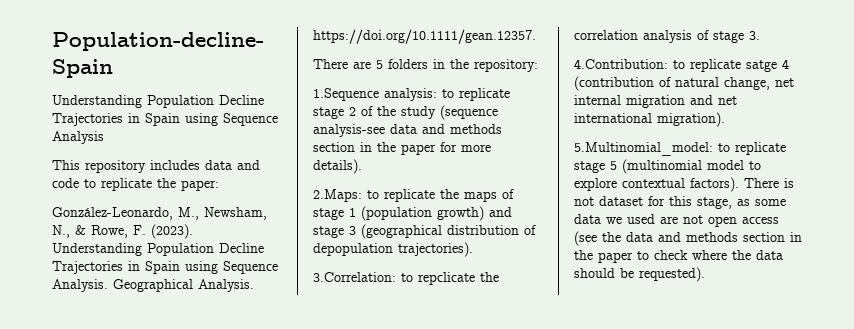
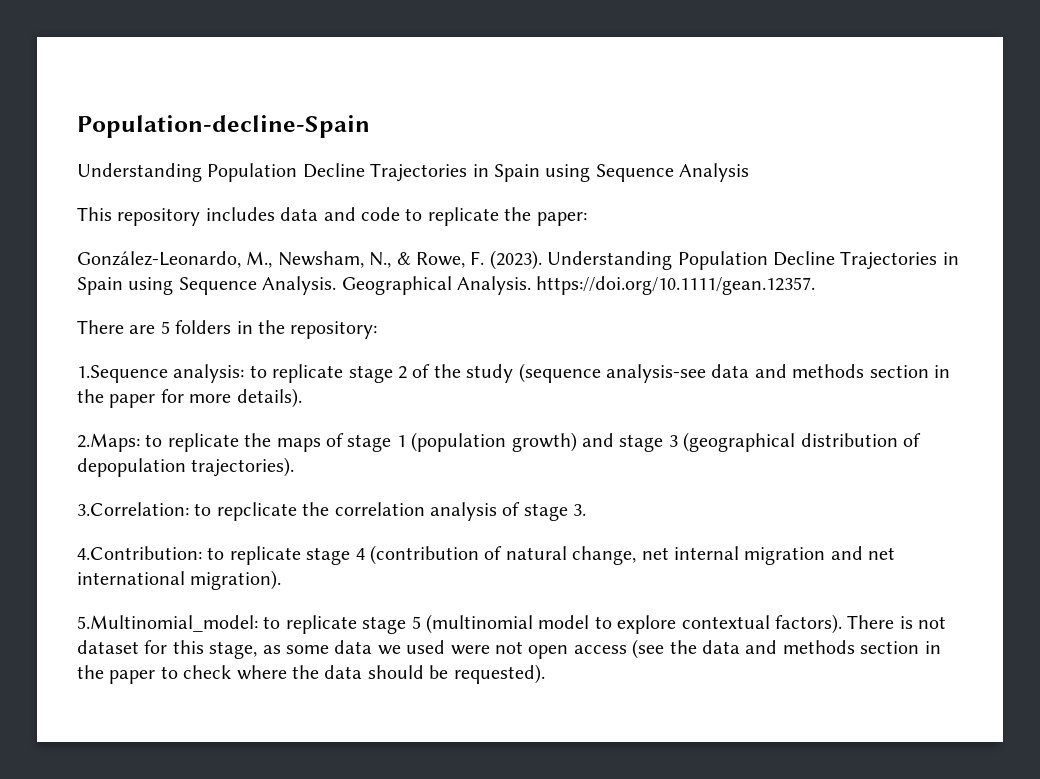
- 4.Contribution: to replicate satge 4 (contribution of natural change, net internal migration and net international migration).
+ 4.Contribution: to replicate stage 4 (contribution of natural change, net internal migration and net international migration).
- There is not dataset for this stage, as some data we used are not open access (see the data and methods section in the paper to check where the data should be requested).
+ There is not dataset for this stage, as some data we used were not open access (see the data and methods section in the paper to check where the data should be requested).

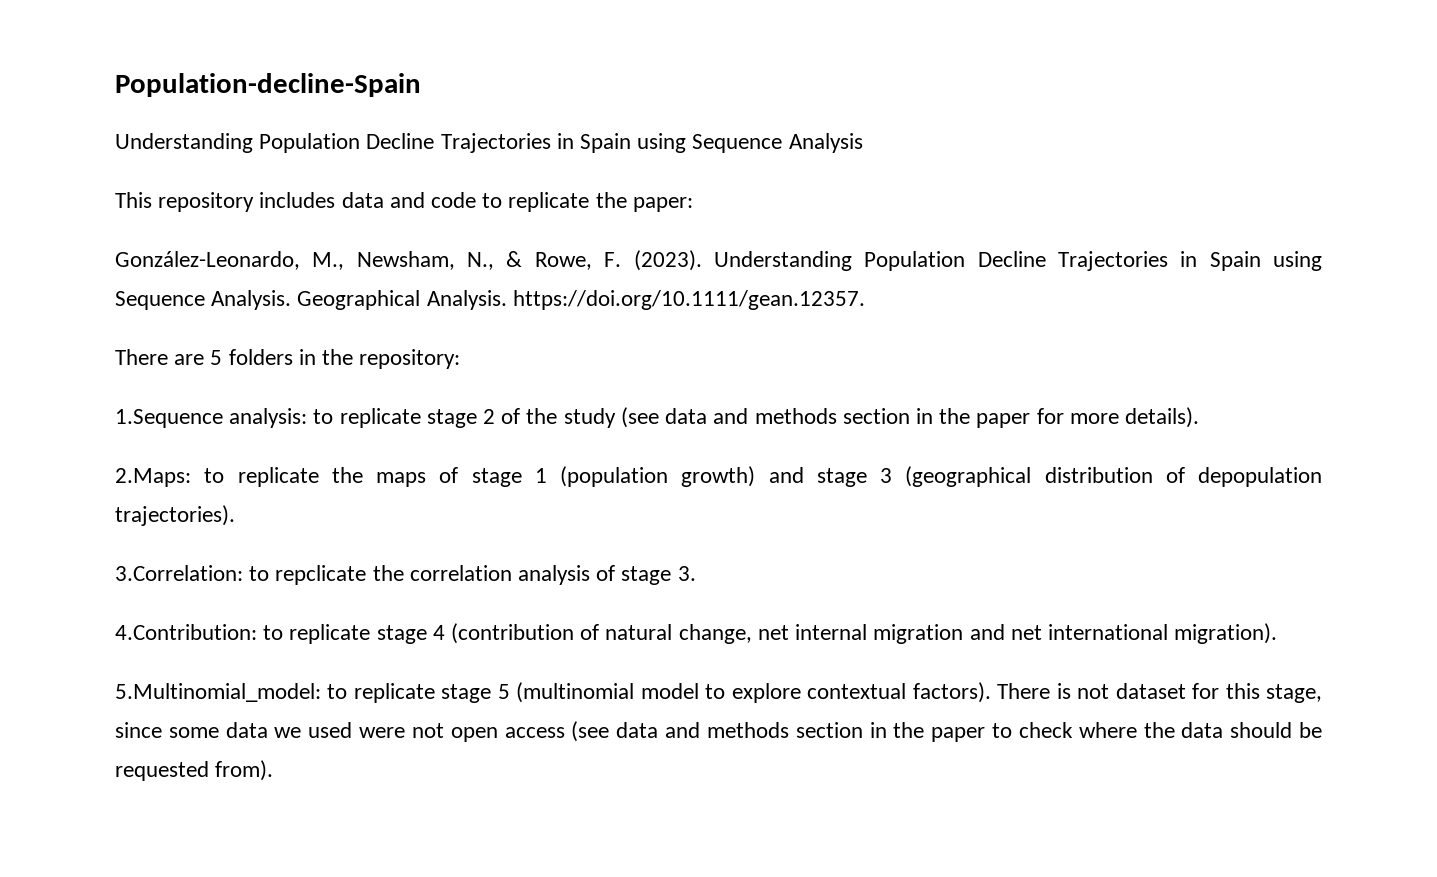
- 1.Sequence analysis: to replicate stage 2 of the study (sequence analysis-see data and methods section in the paper for more details).
+ 1.Sequence analysis: to replicate stage 2 of the study (see data and methods section in the paper for more details).
- There is not dataset for this stage, as some data we used were not open access (see the data and methods section in the paper to check where the data should be requested).
+ There is not dataset for this stage, since some data we used were not open access (see data and methods section in the paper to check where the data should be requested from).

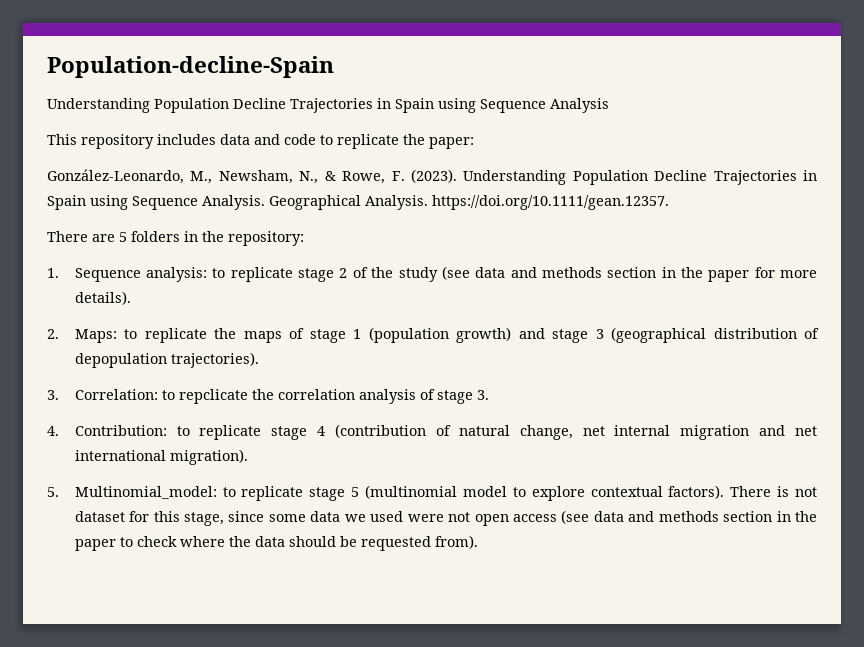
- 1.Sequence analysis: to replicate stage 2 of the study (see data and methods section in the paper for more details).
+ 1. Sequence analysis: to replicate stage 2 of the study (see data and methods section in the paper for more details).
- 2.Maps: to replicate the maps of stage 1 (population growth) and stage 3 (geographical distribution of depopulation trajectories).
+ 2. Maps: to replicate the maps of stage 1 (population growth) and stage 3 (geographical distribution of depopulation trajectories).
- 3.Correlation: to repclicate the correlation analysis of stage 3.
+ 3. Correlation: to repclicate the correlation analysis of stage 3.
- 4.Contribution: to replicate stage 4 (contribution of natural change, net internal migration and net international migration).
+ 4. Contribution: to replicate stage 4 (contribution of natural change, net internal migration and net international migration).
- 5.Multinomial_model: to replicate stage 5 (multinomial model to explore contextual factors).
+ 5. Multinomial_model: to replicate stage 5 (multinomial model to explore contextual factors).

